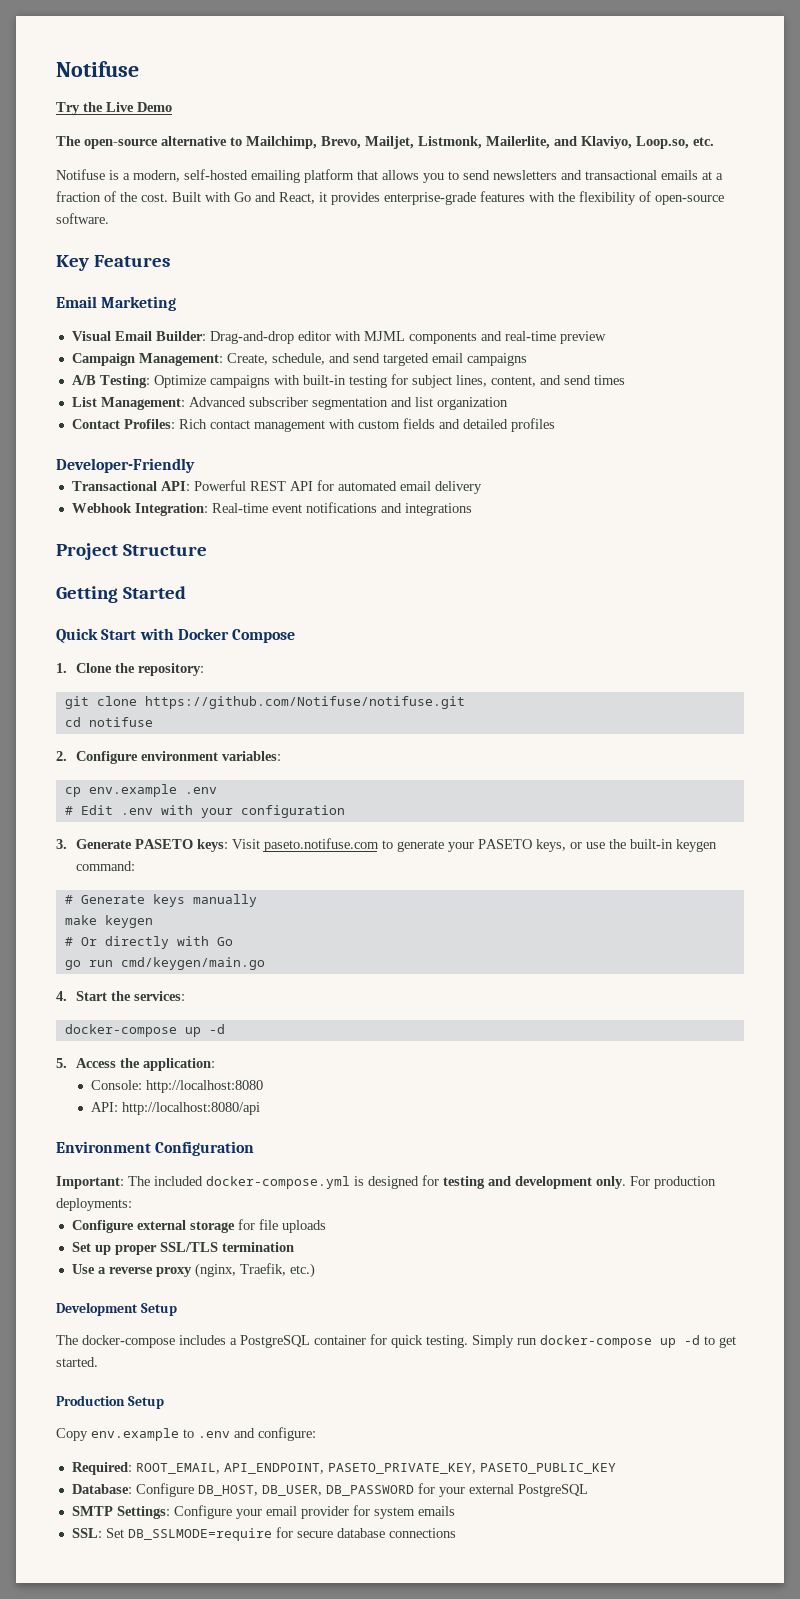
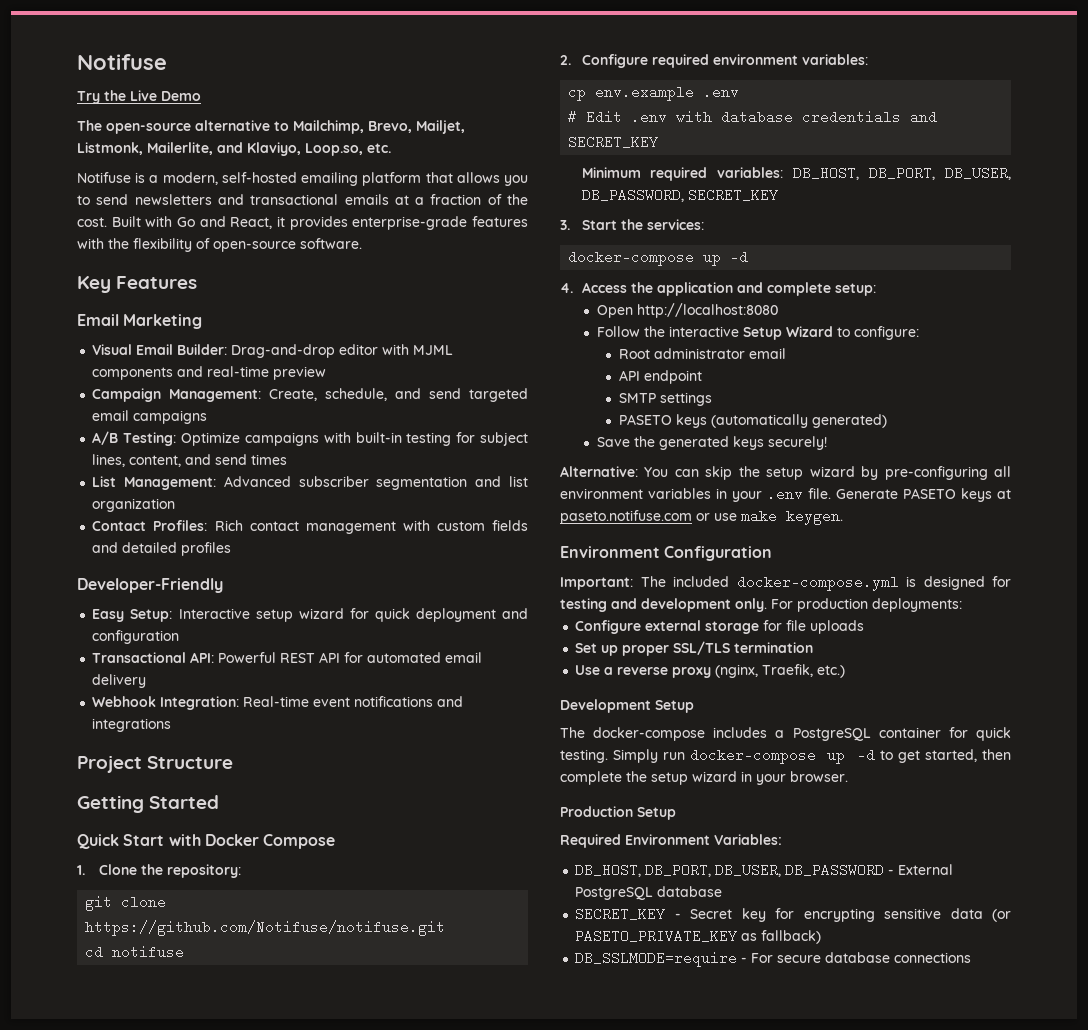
+ Easy Setup: Interactive setup wizard for quick deployment and configuration
- 2. Configure environment variables:
+ 2. Configure required environment variables:
- # Edit .env with your configuration
- 3. Generate PASETO keys: Visit paseto.notifuse.com to generate your PASETO keys, or use the built-in keygen command:
- # Generate keys manually
- make keygen
- # Or directly with Go
- go run cmd/keygen/main.go
- 4. Start the services:
+ # Edit .env with database credentials and SECRET_KEY
+ Minimum required variables: DB_HOST, DB_PORT, DB_USER, DB_PASSWORD, SECRET_KEY
+ 3. Start the services:
- 5. Access the application:
- Console: http://localhost:8080
- API: http://localhost:8080/api
+ 4. Access the application and complete setup:
+ Open http://localhost:8080
+ Follow the interactive Setup Wizard to configure:
+ Root administrator email
+ API endpoint
+ SMTP settings
+ PASETO keys (automatically generated)
+ Save the generated keys securely!
+ Alternative: You can skip the setup wizard by pre-configuring all environment variables in your .env file. Generate PASETO keys at paseto.notifuse.com or use make keygen.
- Simply run docker-compose up -d to get started.
+ Simply run docker-compose up -d to get started, then complete the setup wizard in your browser.
  Production Setup
- Copy env.example to .env and configure:
- Required: ROOT_EMAIL, API_ENDPOINT, PASETO_PRIVATE_KEY, PASETO_PUBLIC_KEY
- Database: Configure DB_HOST, DB_USER, DB_PASSWORD for your external PostgreSQL
- SMTP Settings: Configure your email provider for system emails
- SSL: Set DB_SSLMODE=require for secure database connections
+ Required Environment Variables:
+ DB_HOST, DB_PORT, DB_USER, DB_PASSWORD - External PostgreSQL database
+ SECRET_KEY - Secret key for encrypting sensitive data (or PASETO_PRIVATE_KEY as fallback)
+ DB_SSLMODE=require - For secure database connections

